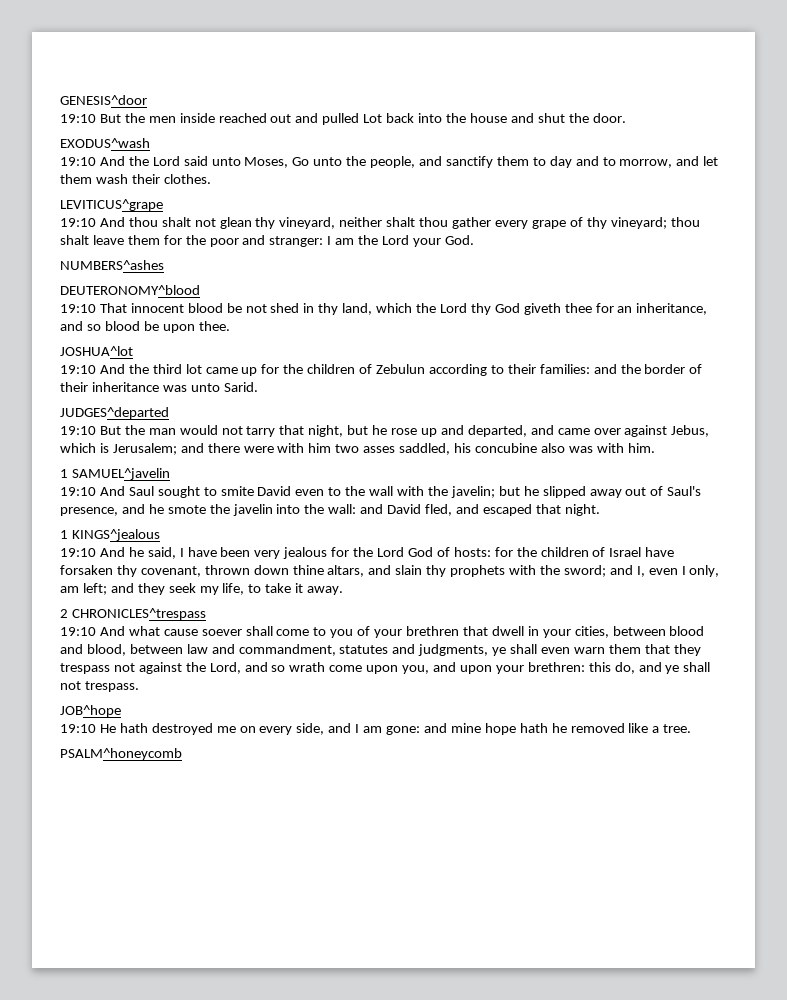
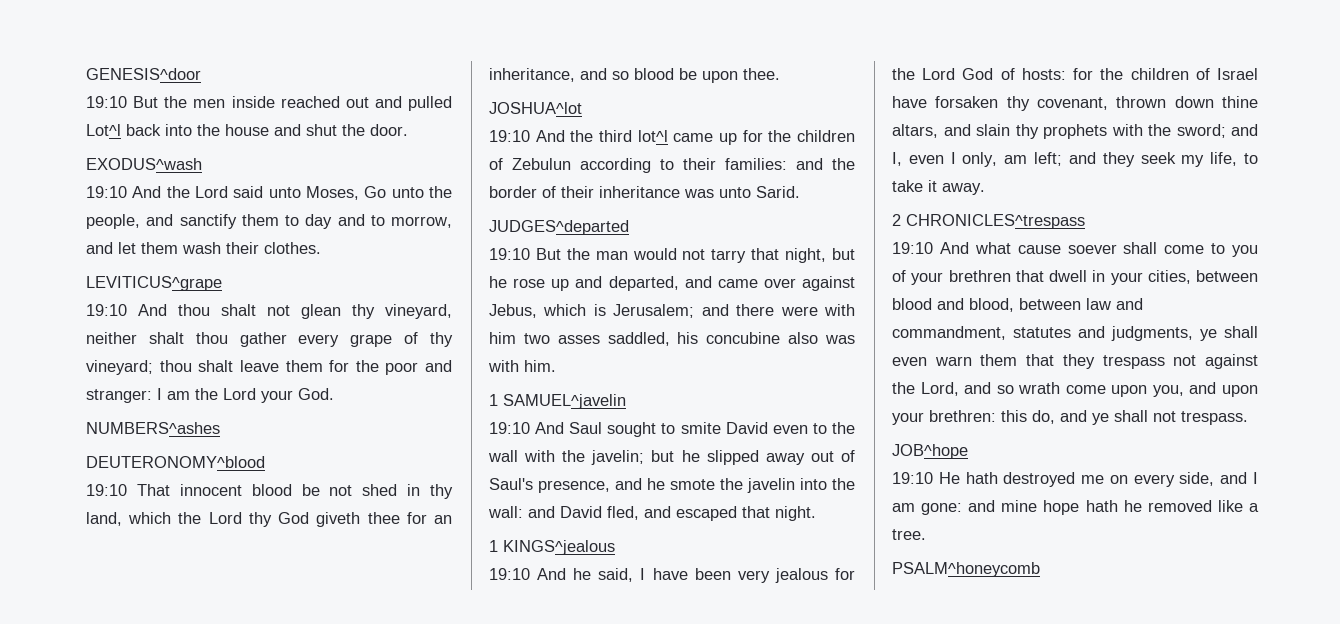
- 19:10 But the men inside reached out and pulled Lot back into the house and shut the door.
+ 19:10 But the men inside reached out and pulled Lot^l back into the house and shut the door.
- 19:10 And the third lot came up for the children of Zebulun according to their families: and the border of their inheritance was unto Sarid.
+ 19:10 And the third lot^l came up for the children of Zebulun according to their families: and the border of their inheritance was unto Sarid.

